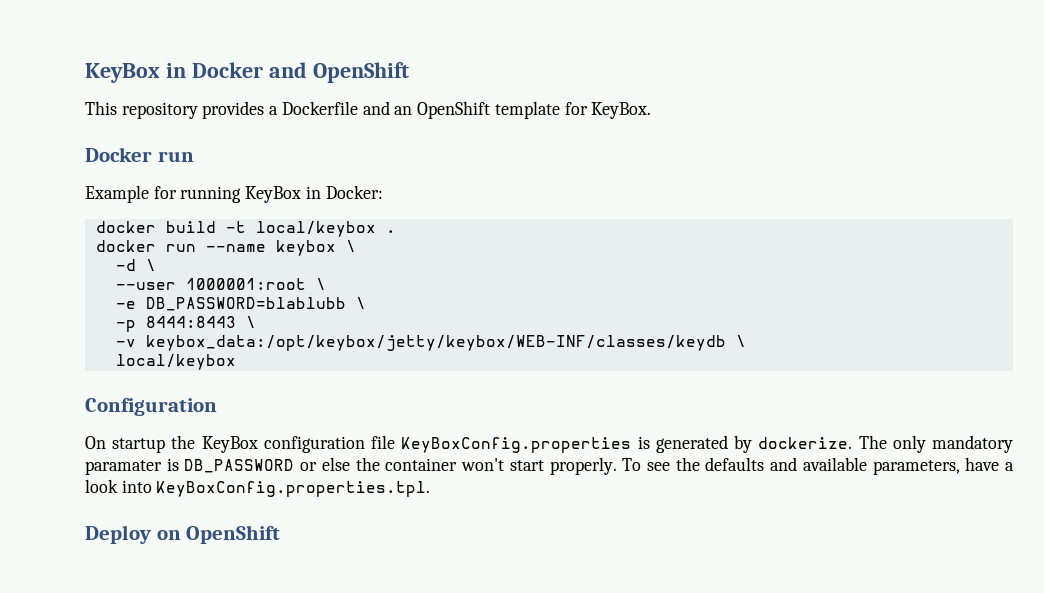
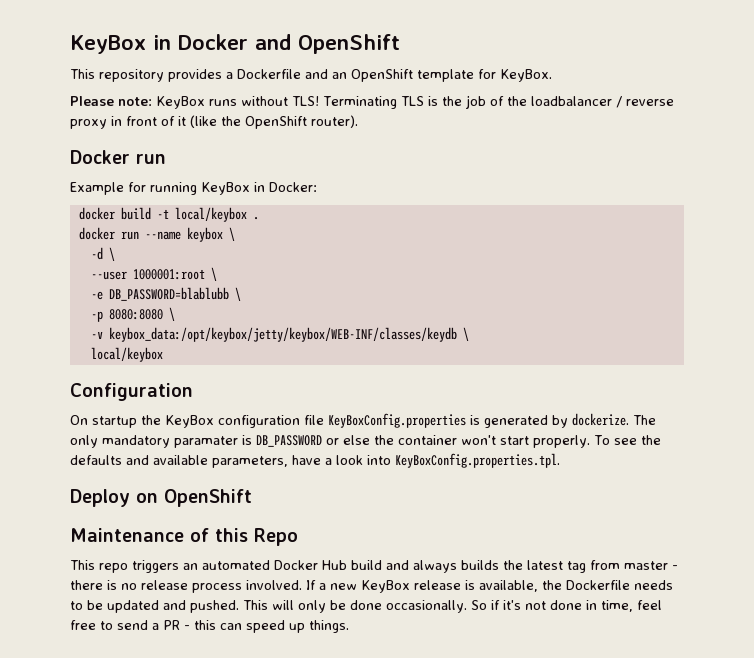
+ Please note: KeyBox runs without TLS! Terminating TLS is the job of the loadbalancer / reverse proxy in front of it (like the OpenShift router).
- -p 8444:8443 \
+ -p 8080:8080 \
+ Maintenance of this Repo
+ This repo triggers an automated Docker Hub build and always builds the latest tag from master - there is no release process involved. If a new KeyBox release is available, the Dockerfile needs to be updated and pushed. This will only be done occasionally. So if it's not done in time, feel free to send a PR - this can speed up things.

